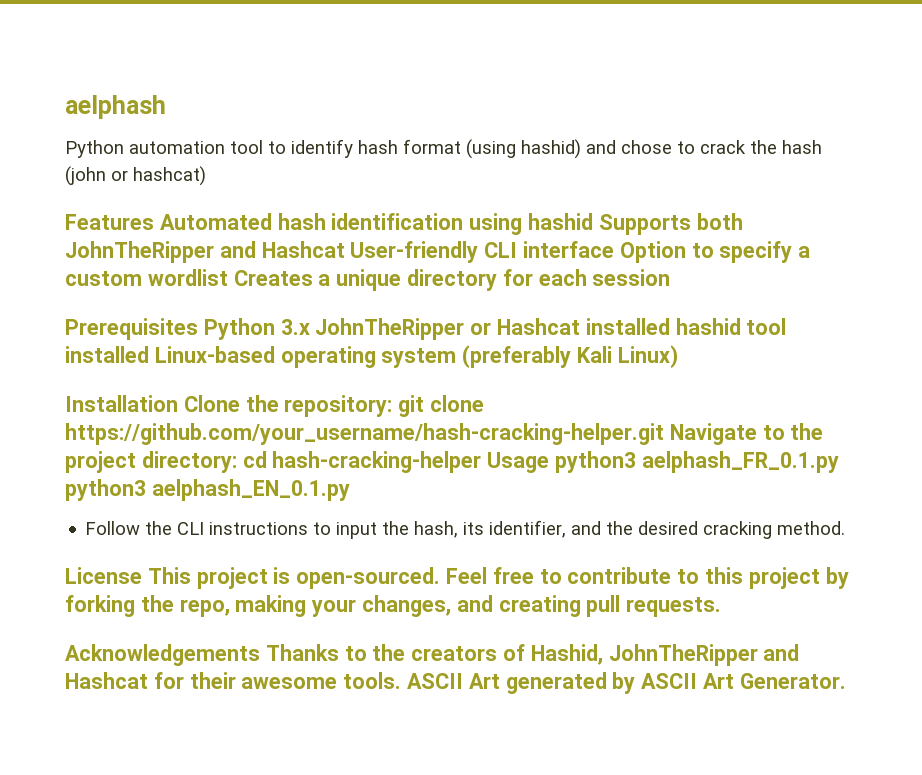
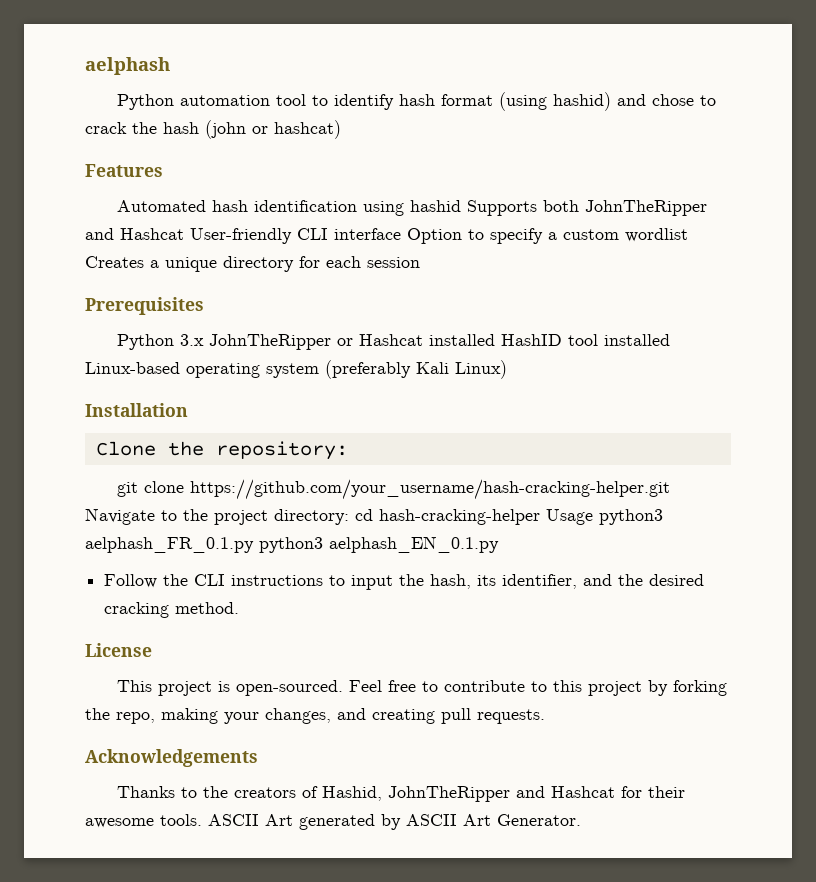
- Features Automated hash identification using hashid Supports both JohnTheRipper and Hashcat User-friendly CLI interface Option to specify a custom wordlist Creates a unique directory for each session
+ Features
+ Automated hash identification using hashid Supports both JohnTheRipper and Hashcat User-friendly CLI interface Option to specify a custom wordlist Creates a unique directory for each session
- Prerequisites Python 3.x JohnTheRipper or Hashcat installed hashid tool installed Linux-based operating system (preferably Kali Linux)
+ Prerequisites
+ Python 3.x JohnTheRipper or Hashcat installed HashID tool installed Linux-based operating system (preferably Kali Linux)
- Installation Clone the repository: git clone https://github.com/your_username/hash-cracking-helper.git Navigate to the project directory: cd hash-cracking-helper Usage python3 aelphash_FR_0.1.py python3 aelphash_EN_0.1.py
+ Installation
+ Clone the repository:
+ git clone https://github.com/your_username/hash-cracking-helper.git Navigate to the project directory: cd hash-cracking-helper Usage python3 aelphash_FR_0.1.py python3 aelphash_EN_0.1.py
- License This project is open-sourced.
+ License
+ This project is open-sourced.
- Acknowledgements Thanks to the creators of Hashid, JohnTheRipper and Hashcat for their awesome tools.
+ Acknowledgements
+ Thanks to the creators of Hashid, JohnTheRipper and Hashcat for their awesome tools.

